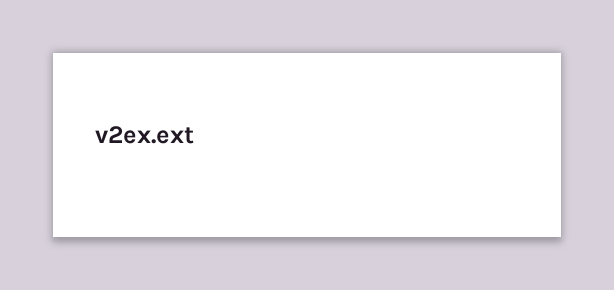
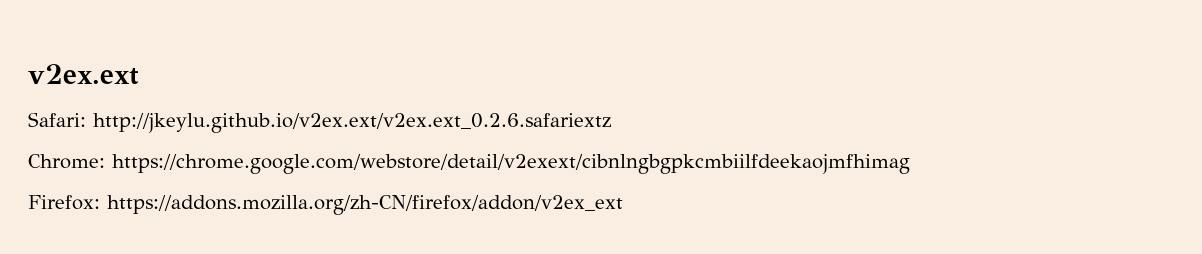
+ Safari: http://jkeylu.github.io/v2ex.ext/v2ex.ext_0.2.6.safariextz
+ Chrome: https://chrome.google.com/webstore/detail/v2exext/cibnlngbgpkcmbiilfdeekaojmfhimag
+ Firefox: https://addons.mozilla.org/zh-CN/firefox/addon/v2ex_ext

